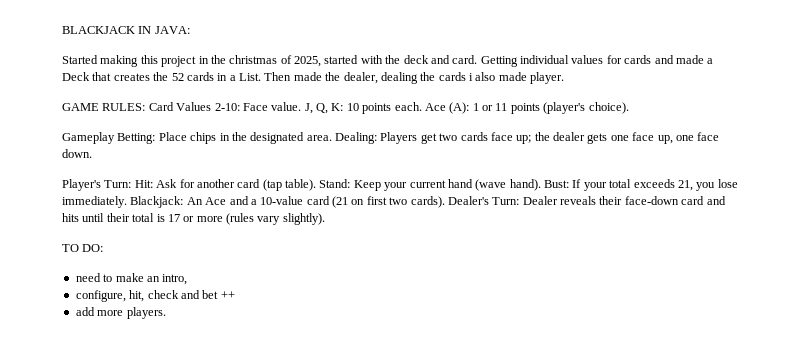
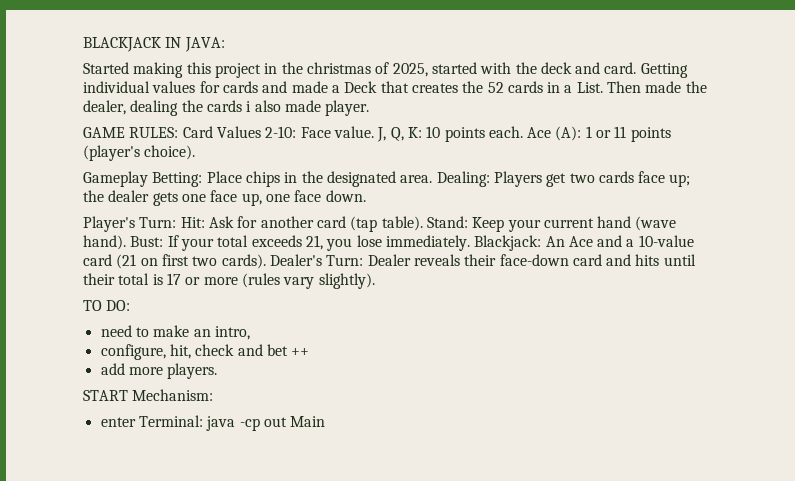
+ START Mechanism:
+ enter Terminal: java -cp out Main

